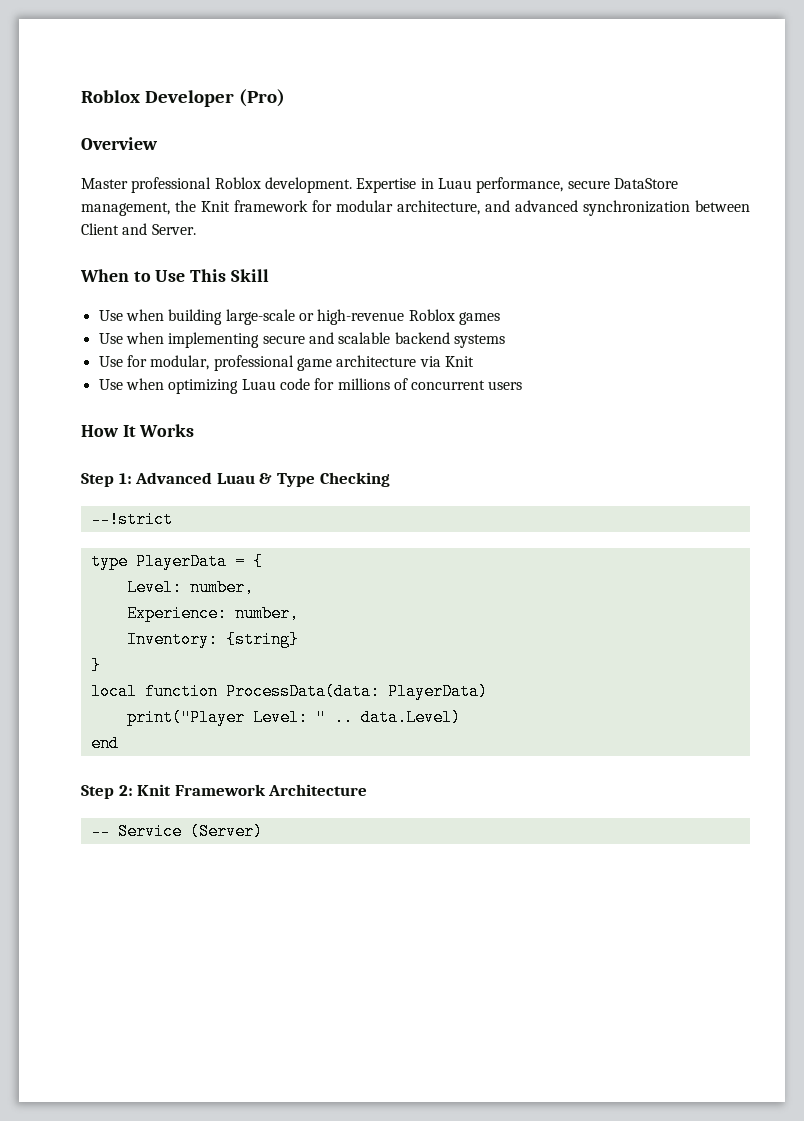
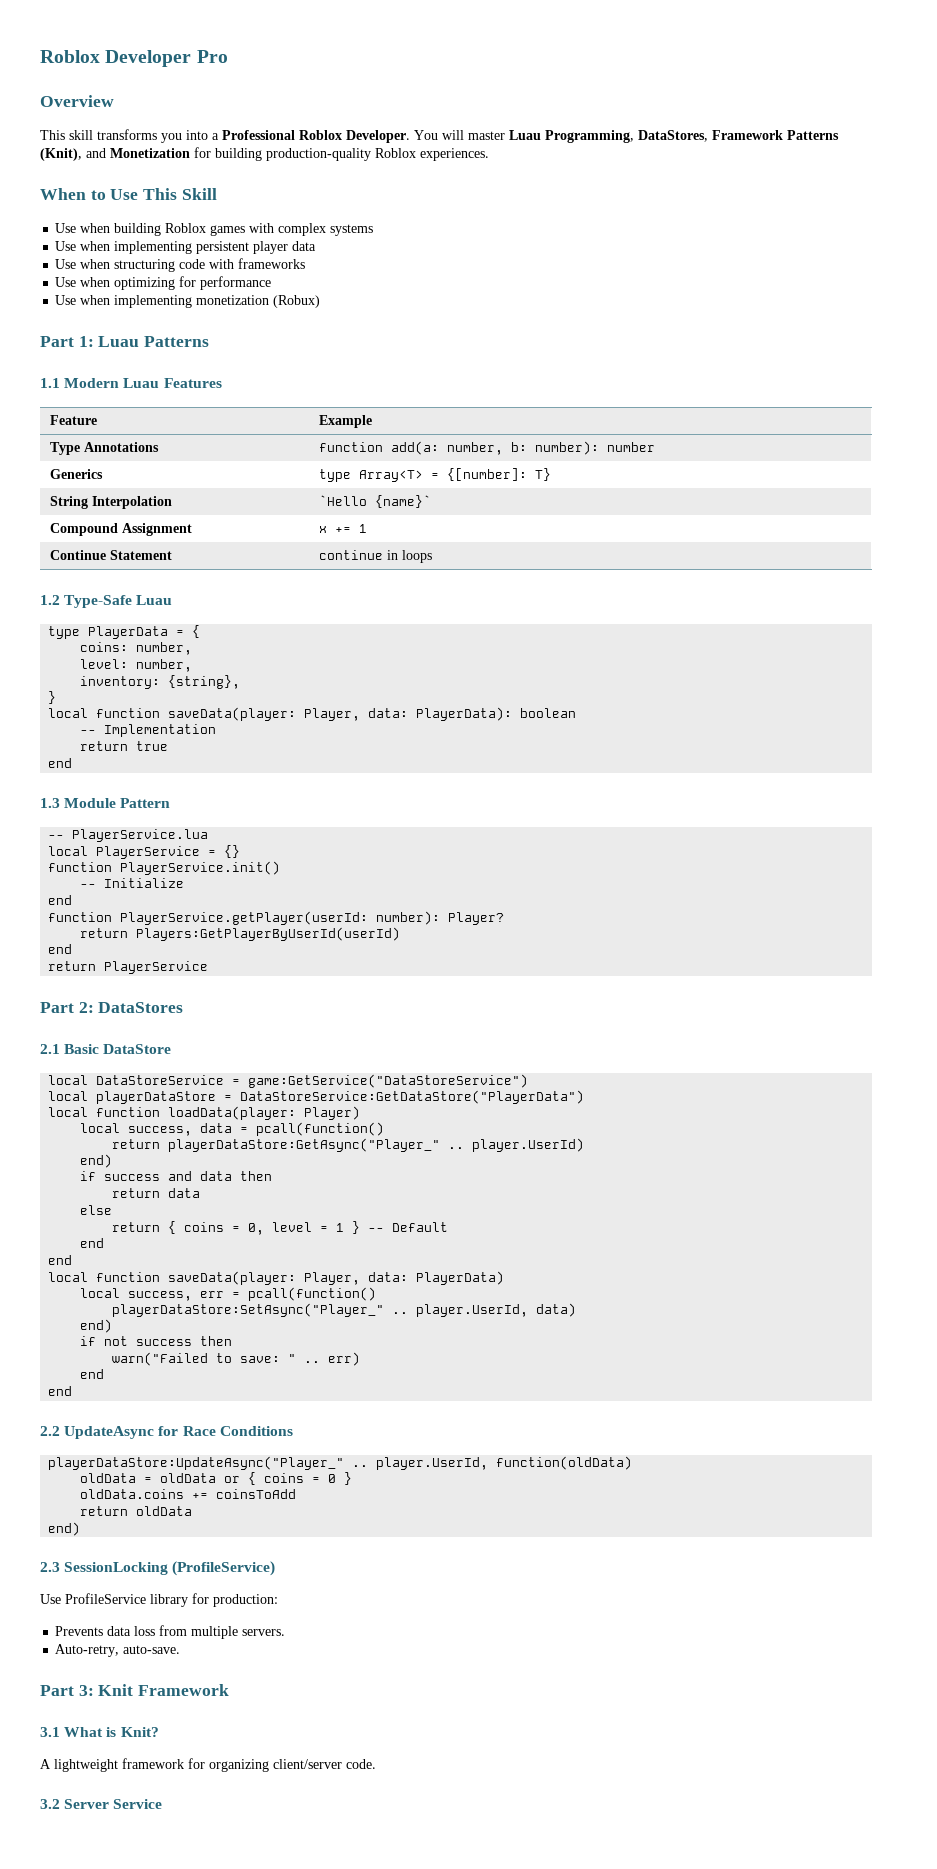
- Roblox Developer (Pro)
+ Roblox Developer Pro
- Master professional Roblox development. Expertise in Luau performance, secure DataStore management, the Knit framework for modular architecture, and advanced synchronization between Client and Server.
+ This skill transforms you into a Professional Roblox Developer. You will master Luau Programming, DataStores, Framework Patterns (Knit), and Monetization for building production-quality Roblox experiences.
- Use when building large-scale or high-revenue Roblox games
- Use when implementing secure and scalable backend systems
- Use for modular, professional game architecture via Knit
- Use when optimizing Luau code for millions of concurrent users
- How It Works
- Step 1: Advanced Luau & Type Checking
- --!strict
+ Use when building Roblox games with complex systems
+ Use when implementing persistent player data
+ Use when structuring code with frameworks
+ Use when optimizing for performance
+ Use when implementing monetization (Robux)
+ Part 1: Luau Patterns
+ 1.1 Modern Luau Features
+ Feature | Example
+ Type Annotations | function add(a: number, b: number): number
+ Generics | type Array<T> = {[number]: T}
+ String Interpolation | `Hello {name}`
+ Compound Assignment | x += 1
+ Continue Statement | continue in loops
+ 1.2 Type-Safe Luau
- Level: number,
- Experience: number,
- Inventory: {string}
+ coins: number,
+ level: number,
+ inventory: {string},
- local function ProcessData(data: PlayerData)
- print("Player Level: " .. data.Level)
+ local function saveData(player: Player, data: PlayerData): boolean
+ -- Implementation
+ return true
  end
- Step 2: Knit Framework Architecture
- -- Service (Server)
+ 1.3 Module Pattern
+ -- PlayerService.lua
+ local PlayerService = {}
+ function PlayerService.init()
+ -- Initialize
+ end
+ function PlayerService.getPlayer(userId: number): Player?
+ return Players:GetPlayerByUserId(userId)
+ end
+ return PlayerService
+ Part 2: DataStores
+ 2.1 Basic DataStore
+ local DataStoreService = game:GetService("DataStoreService")
+ local playerDataStore = DataStoreService:GetDataStore("PlayerData")
+ local function loadData(player: Player)
+ local success, data = pcall(function()
+ return playerDataStore:GetAsync("Player_" .. player.UserId)
+ end)
+ if success and data then
+ return data
+ else
+ return { coins = 0, level = 1 } -- Default
+ end
+ end
+ local function saveData(player: Player, data: PlayerData)
+ local success, err = pcall(function()
+ playerDataStore:SetAsync("Player_" .. player.UserId, data)
+ end)
+ if not success then
+ warn("Failed to save: " .. err)
+ end
+ end
+ 2.2 UpdateAsync for Race Conditions
+ playerDataStore:UpdateAsync("Player_" .. player.UserId, function(oldData)
+ oldData = oldData or { coins = 0 }
+ oldData.coins += coinsToAdd
+ return oldData
+ end)
+ 2.3 SessionLocking (ProfileService)
+ Use ProfileService library for production:
+ Prevents data loss from multiple servers.
+ Auto-retry, auto-save.
+ Part 3: Knit Framework
+ 3.1 What is Knit?
+ A lightweight framework for organizing client/server code.
+ 3.2 Server Service

